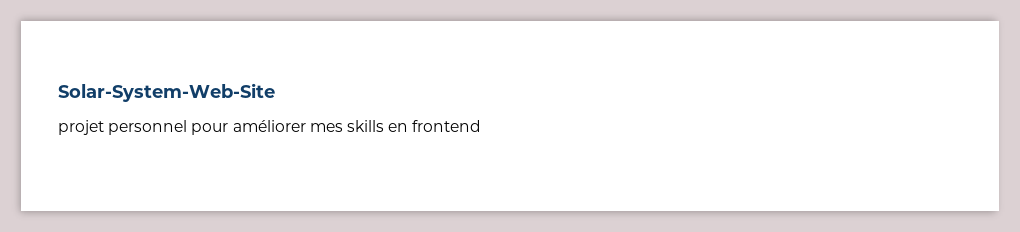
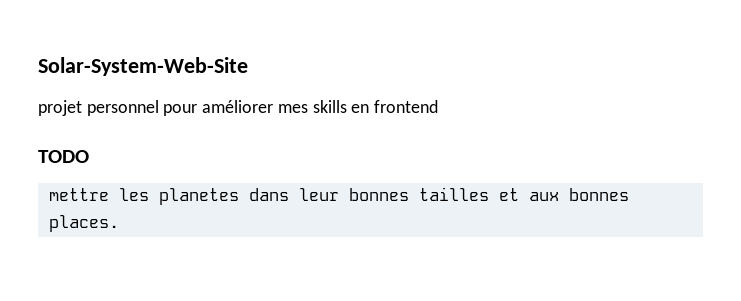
+ TODO
+ mettre les planetes dans leur bonnes tailles et aux bonnes places.

